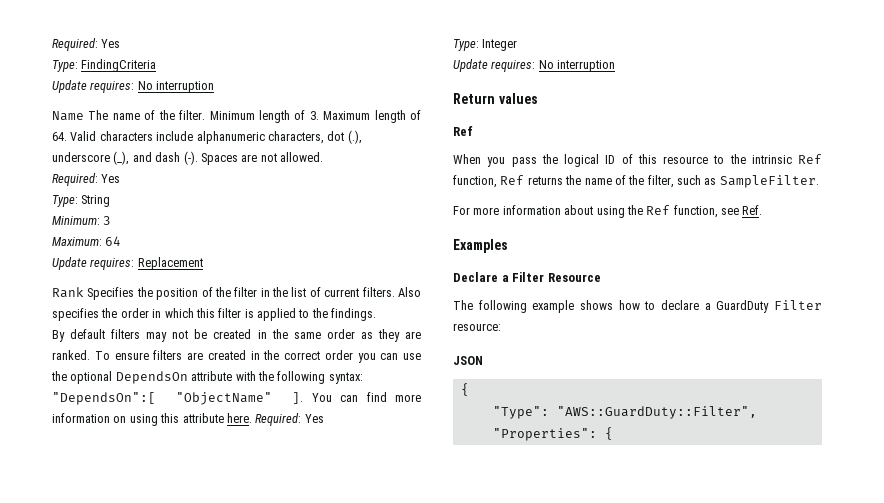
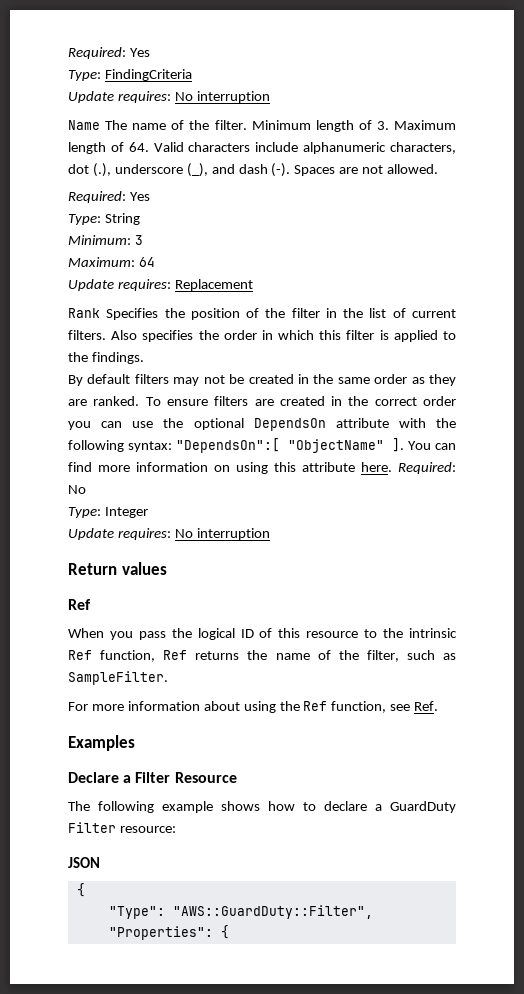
- You can find more information on using this attribute here. Required: Yes
+ You can find more information on using this attribute here. Required: No

